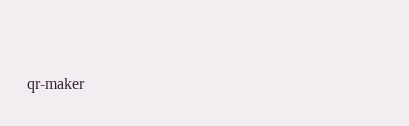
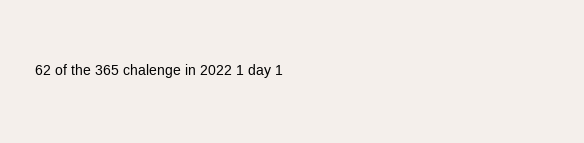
- qr-maker
+ 62 of the 365 chalenge in 2022 1 day 1

